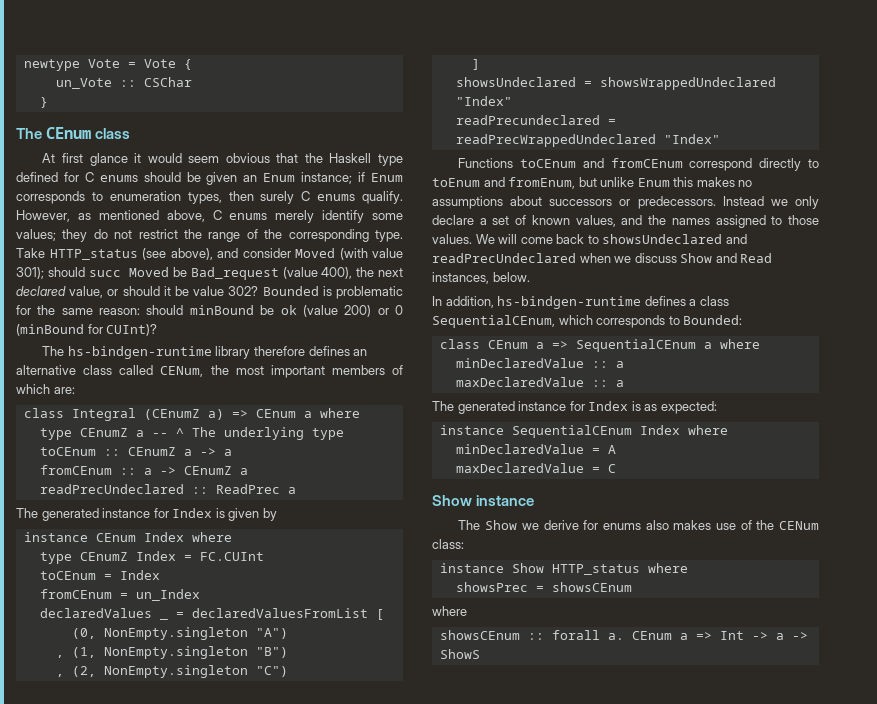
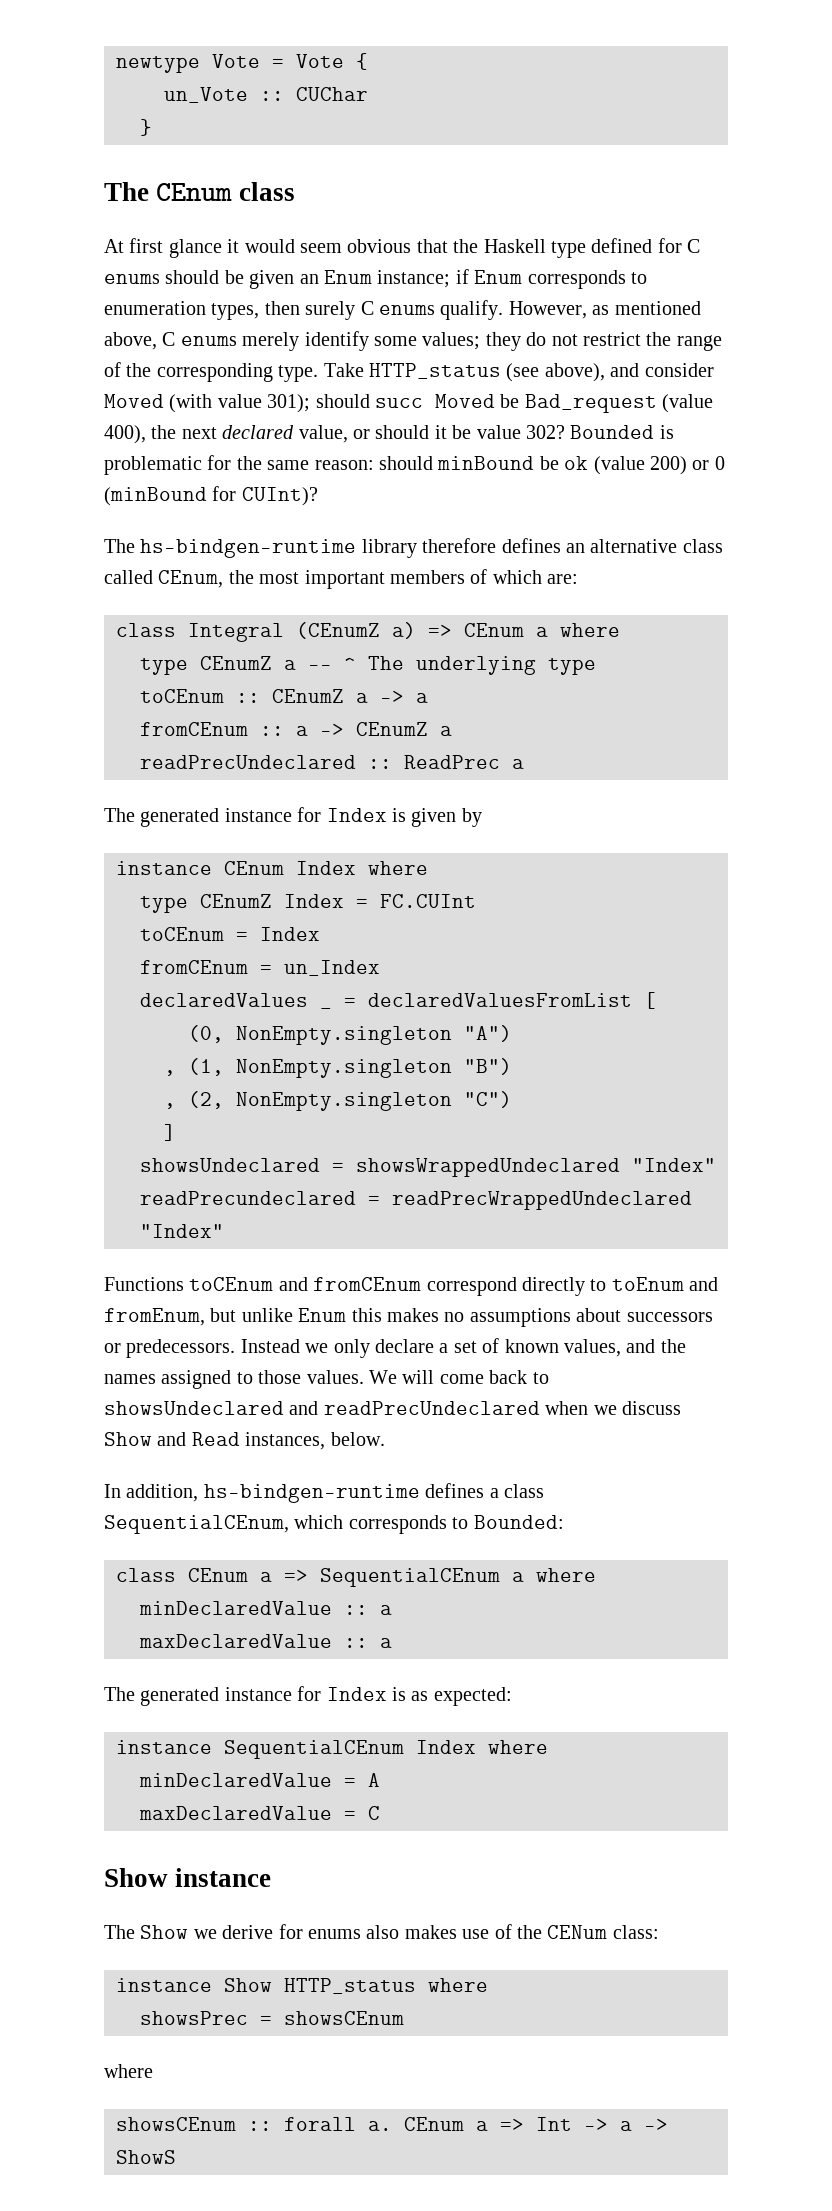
- un_Vote :: CSChar
+ un_Vote :: CUChar
- The hs-bindgen-runtime library therefore defines an alternative class called CENum, the most important members of which are:
+ The hs-bindgen-runtime library therefore defines an alternative class called CEnum, the most important members of which are:

